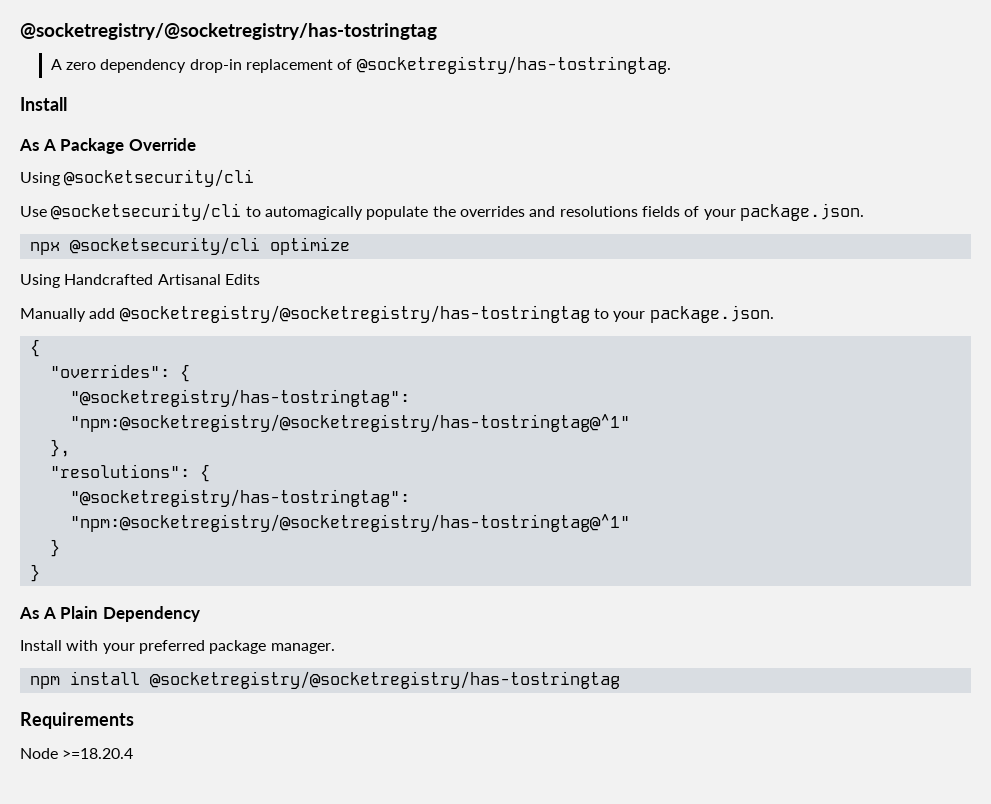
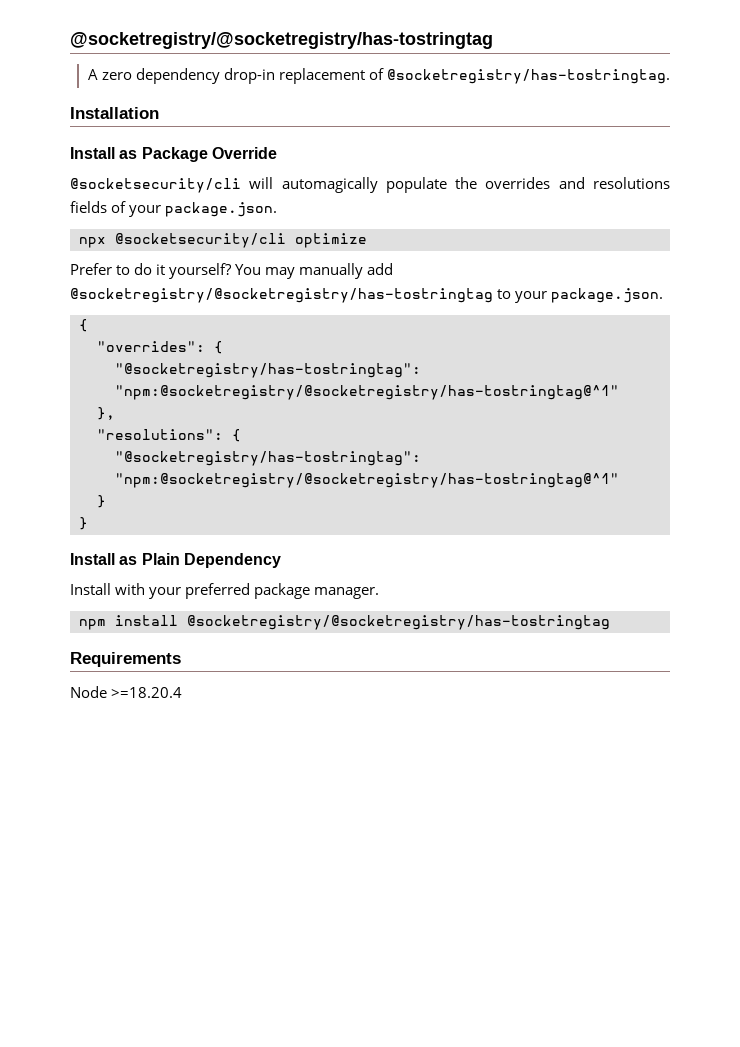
  A zero dependency drop-in replacement of @socketregistry/has-tostringtag.
- Install
- As A Package Override
+ Installation
+ Install as Package Override
- Using @socketsecurity/cli
- Use @socketsecurity/cli to automagically populate the overrides and resolutions fields of your package.json.
+ @socketsecurity/cli will automagically populate the overrides and resolutions fields of your package.json.
- Using Handcrafted Artisanal Edits
- Manually add @socketregistry/@socketregistry/has-tostringtag to your package.json.
+ Prefer to do it yourself? You may manually add @socketregistry/@socketregistry/has-tostringtag to your package.json.
- As A Plain Dependency
+ Install as Plain Dependency

